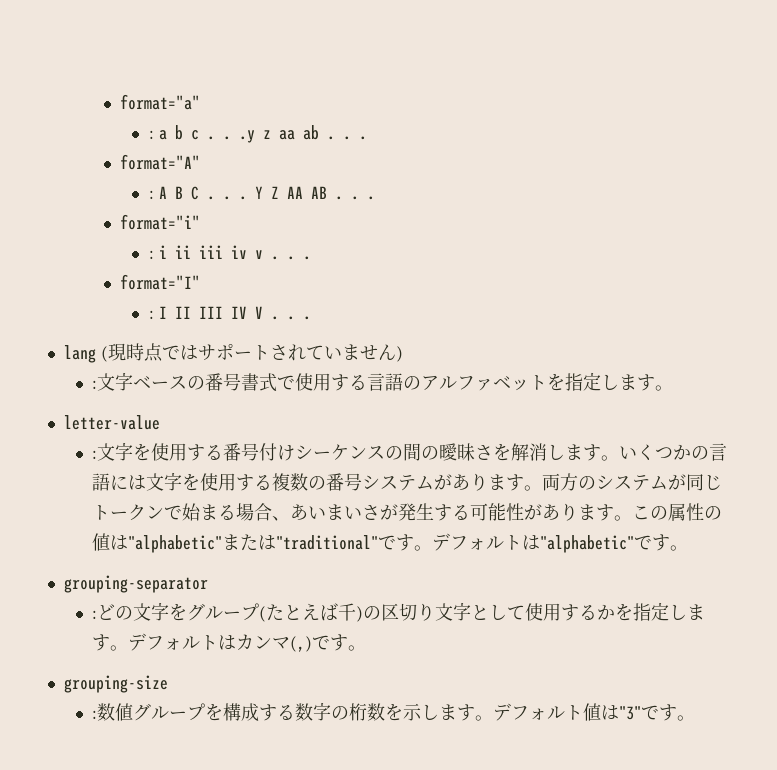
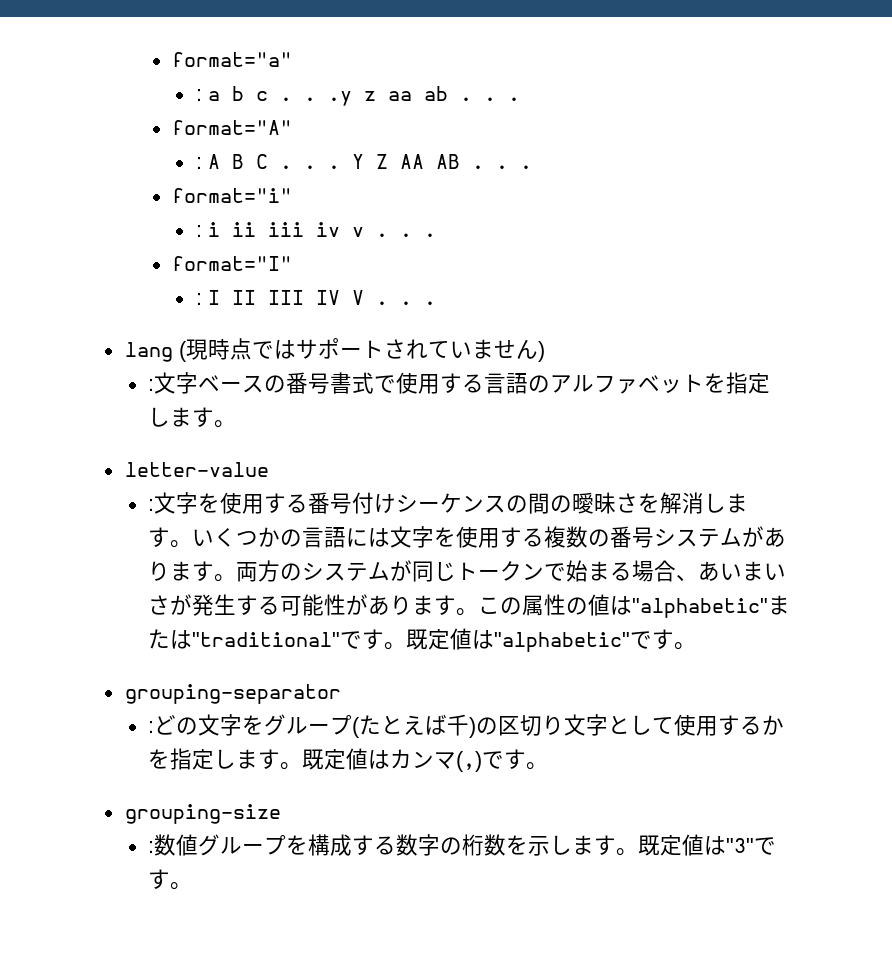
- デフォルトは"alphabetic"です。
+ 既定値は"alphabetic"です。
- デフォルトはカンマ(,)です。
+ 既定値はカンマ(,)です。
- デフォルト値は"3"です。
+ 既定値は"3"です。

